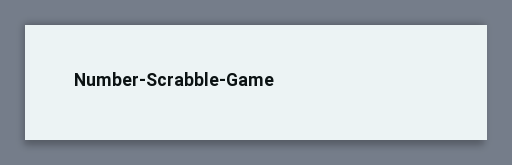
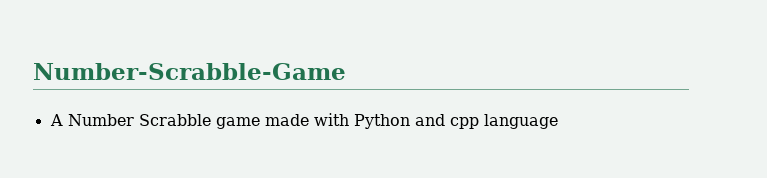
+ A Number Scrabble game made with Python and cpp language

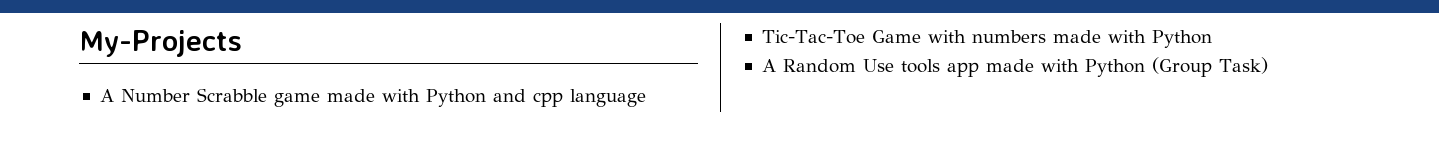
- Number-Scrabble-Game
+ My-Projects
+ Tic-Tac-Toe Game with numbers made with Python
+ A Random Use tools app made with Python (Group Task)

